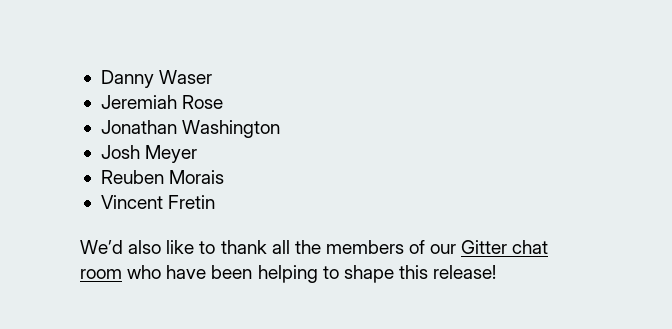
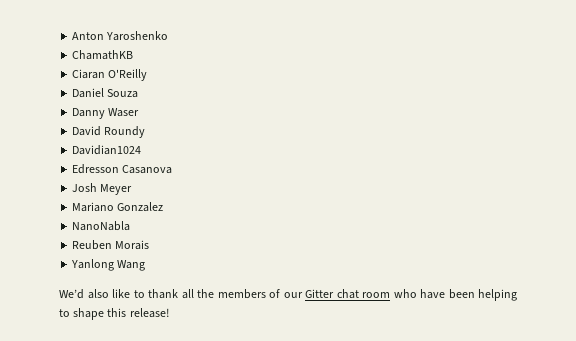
+ Anton Yaroshenko
+ ChamathKB
+ Ciaran O'Reilly
+ Daniel Souza
  Danny Waser
- Jeremiah Rose
- Jonathan Washington
+ David Roundy
+ Davidian1024
+ Edresson Casanova
+ Mariano Gonzalez
+ NanoNabla
- Vincent Fretin
+ Yanlong Wang

